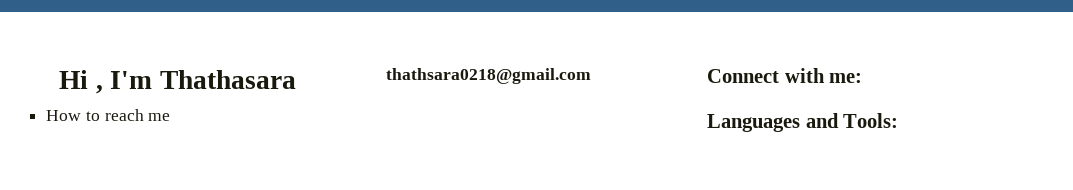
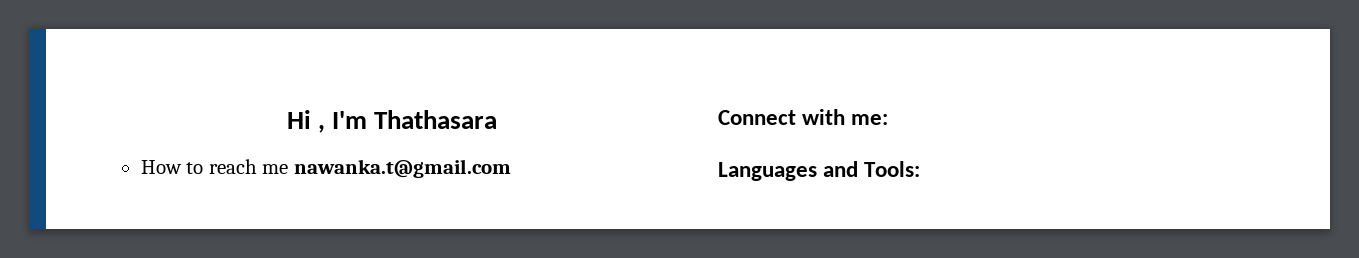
- How to reach me thathsara0218@gmail.com
+ How to reach me nawanka.t@gmail.com

